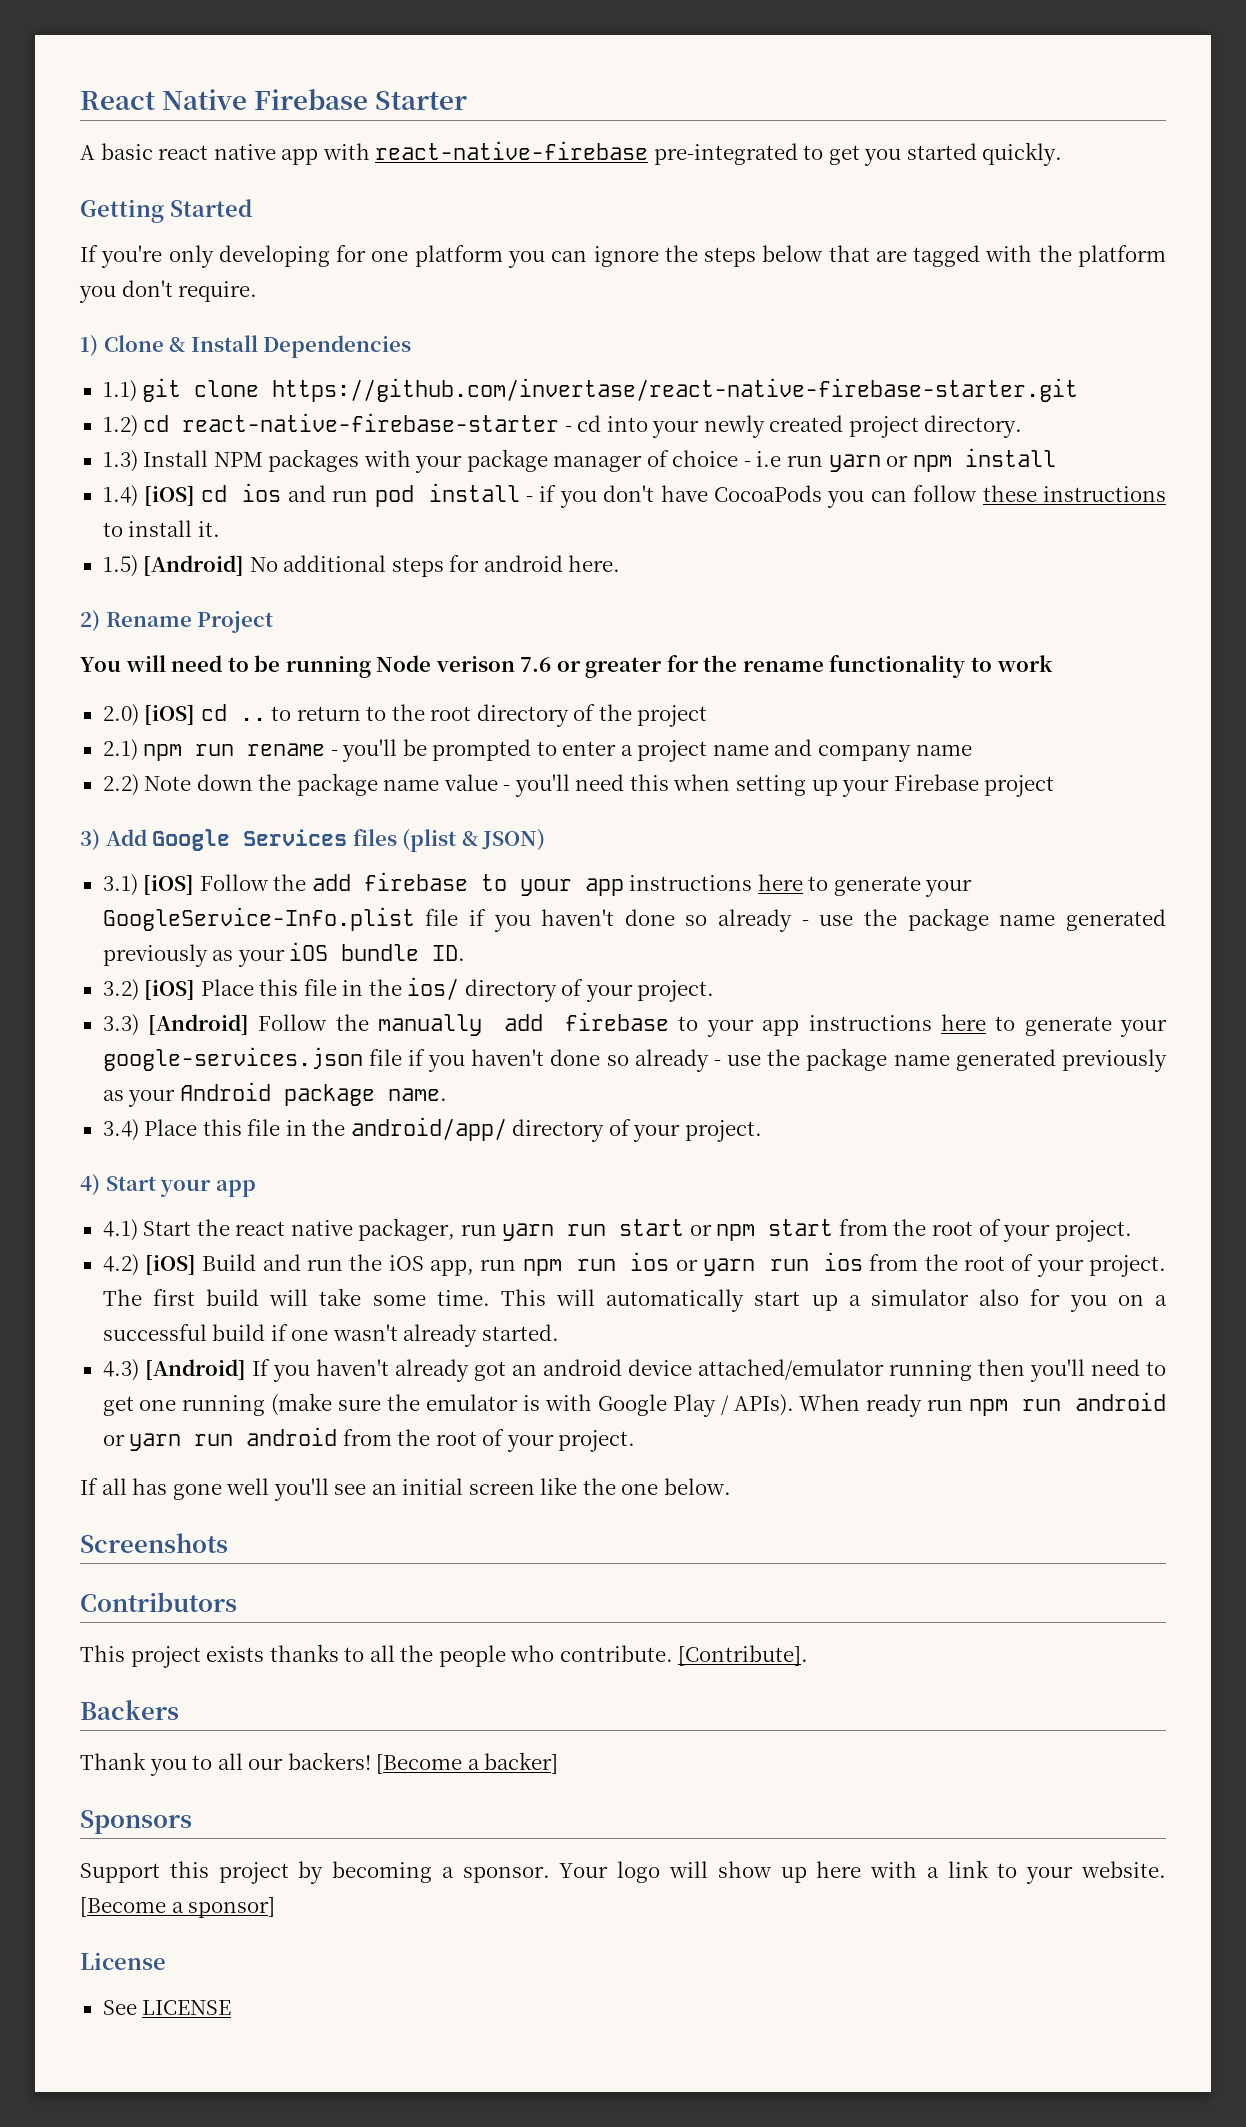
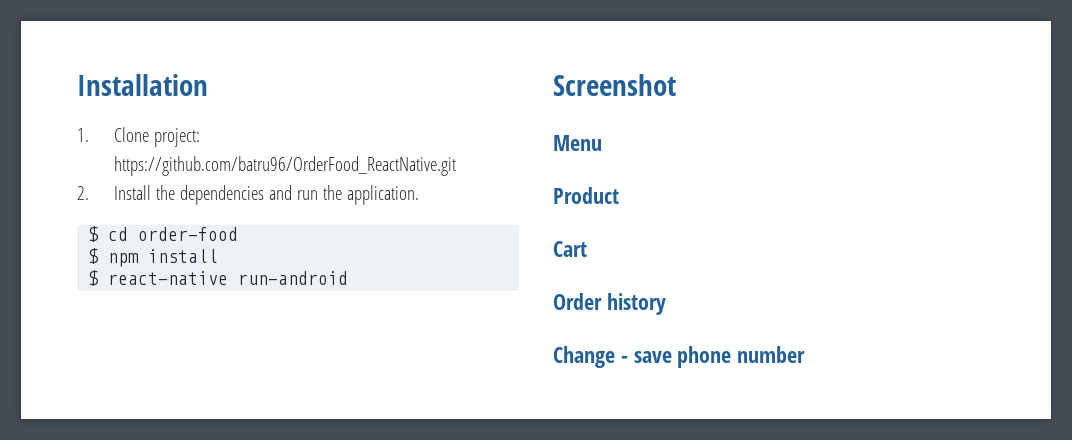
- React Native Firebase Starter
- A basic react native app with react-native-firebase pre-integrated to get you started quickly.
- Getting Started
- If you're only developing for one platform you can ignore the steps below that are tagged with the platform you don't require.
- 1) Clone & Install Dependencies
- 1.1) git clone https://github.com/invertase/react-native-firebase-starter.git
- 1.2) cd react-native-firebase-starter - cd into your newly created project directory.
- 1.3) Install NPM packages with your package manager of choice - i.e run yarn or npm install
- 1.4) [iOS] cd ios and run pod install - if you don't have CocoaPods you can follow these instructions to install it.
- 1.5) [Android] No additional steps for android here.
- 2) Rename Project
- You will need to be running Node verison 7.6 or greater for the rename functionality to work
- 2.0) [iOS] cd .. to return to the root directory of the project
- 2.1) npm run rename - you'll be prompted to enter a project name and company name
- 2.2) Note down the package name value - you'll need this when setting up your Firebase project
- 3) Add Google Services files (plist & JSON)
- 3.1) [iOS] Follow the add firebase to your app instructions here to generate your GoogleService-Info.plist file if you haven't done so already - use the package name generated previously as your iOS bundle ID.
- 3.2) [iOS] Place this file in the ios/ directory of your project.
- 3.3) [Android] Follow the manually add firebase to your app instructions here to generate your google-services.json file if you haven't done so already - use the package name generated previously as your Android package name.
- 3.4) Place this file in the android/app/ directory of your project.
- 4) Start your app
- 4.1) Start the react native packager, run yarn run start or npm start from the root of your project.
- 4.2) [iOS] Build and run the iOS app, run npm run ios or yarn run ios from the root of your project. The first build will take some time. This will automatically start up a simulator also for you on a successful build if one wasn't already started.
- 4.3) [Android] If you haven't already got an android device attached/emulator running then you'll need to get one running (make sure the emulator is with Google Play / APIs). When ready run npm run android or yarn run android from the root of your project.
- If all has gone well you'll see an initial screen like the one below.
- Screenshots
- Contributors
- This project exists thanks to all the people who contribute. [Contribute].
- Backers
- Thank you to all our backers! [Become a backer]
- Sponsors
- Support this project by becoming a sponsor. Your logo will show up here with a link to your website. [Become a sponsor]
- License
- See LICENSE
+ Installation
+ 1. Clone project: https://github.com/batru96/OrderFood_ReactNative.git
+ 2. Install the dependencies and run the application.
+ $ cd order-food
+ $ npm install
+ $ react-native run-android
+ Screenshot
+ Menu
+ Product
+ Cart
+ Order history
+ Change - save phone number

